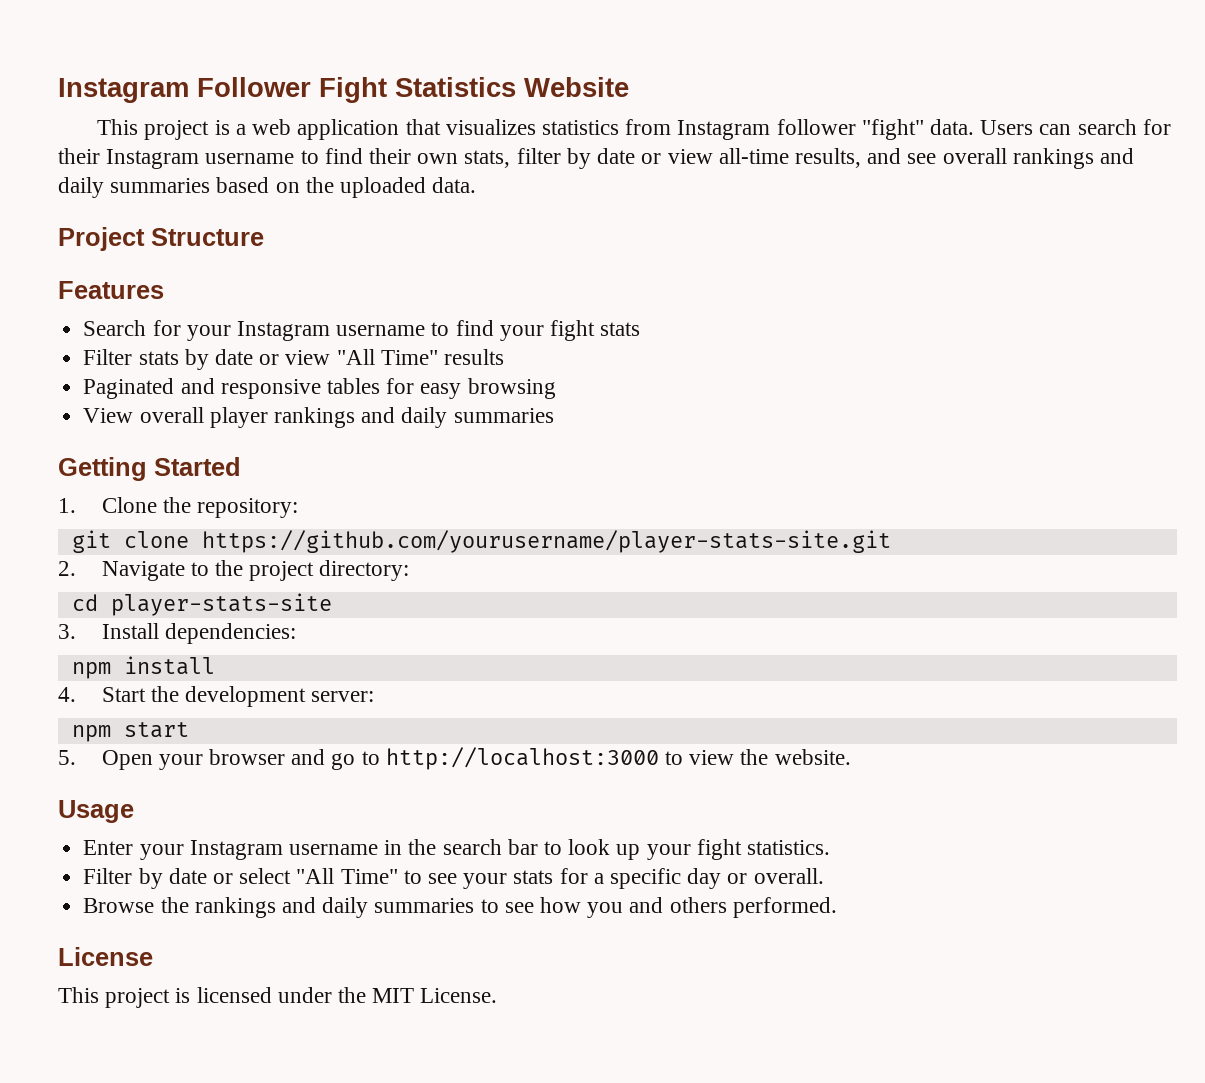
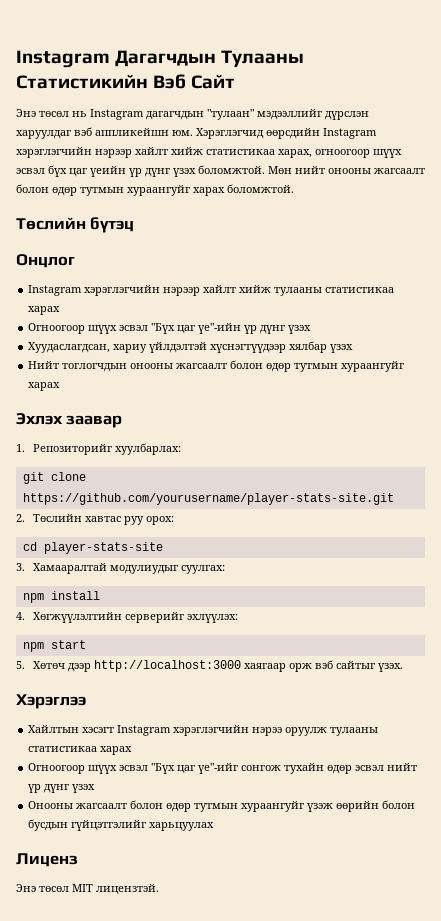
- Instagram Follower Fight Statistics Website
- This project is a web application that visualizes statistics from Instagram follower "fight" data. Users can search for their Instagram username to find their own stats, filter by date or view all-time results, and see overall rankings and daily summaries based on the uploaded data.
- Project Structure
- Features
- Search for your Instagram username to find your fight stats
- Filter stats by date or view "All Time" results
- Paginated and responsive tables for easy browsing
- View overall player rankings and daily summaries
- Getting Started
- 1. Clone the repository:
+ Instagram Дагагчдын Тулааны Статистикийн Вэб Сайт
+ Энэ төсөл нь Instagram дагагчдын "тулаан" мэдээллийг дүрслэн харуулдаг вэб аппликейшн юм. Хэрэглэгчид өөрсдийн Instagram хэрэглэгчийн нэрээр хайлт хийж статистикаа харах, огноогоор шүүх эсвэл бүх цаг үеийн үр дүнг үзэх боломжтой. Мөн нийт онооны жагсаалт болон өдөр тутмын хураангуйг харах боломжтой.
+ Төслийн бүтэц
+ Онцлог
+ Instagram хэрэглэгчийн нэрээр хайлт хийж тулааны статистикаа харах
+ Огноогоор шүүх эсвэл "Бүх цаг үе"-ийн үр дүнг үзэх
+ Хуудаслагдсан, хариу үйлдэлтэй хүснэгтүүдээр хялбар үзэх
+ Нийт тоглогчдын онооны жагсаалт болон өдөр тутмын хураангуйг харах
+ Эхлэх заавар
+ 1. Репозиторийг хуулбарлах:
- 2. Navigate to the project directory:
+ 2. Төслийн хавтас руу орох:
- 3. Install dependencies:
+ 3. Хамааралтай модулиудыг суулгах:
- 4. Start the development server:
+ 4. Хөгжүүлэлтийн серверийг эхлүүлэх:
- 5. Open your browser and go to http://localhost:3000 to view the website.
- Usage
- Enter your Instagram username in the search bar to look up your fight statistics.
- Filter by date or select "All Time" to see your stats for a specific day or overall.
- Browse the rankings and daily summaries to see how you and others performed.
- License
- This project is licensed under the MIT License.
+ 5. Хөтөч дээр http://localhost:3000 хаягаар орж вэб сайтыг үзэх.
+ Хэрэглээ
+ Хайлтын хэсэгт Instagram хэрэглэгчийн нэрээ оруулж тулааны статистикаа харах
+ Огноогоор шүүх эсвэл "Бүх цаг үе"-ийг сонгож тухайн өдөр эсвэл нийт үр дүнг үзэх
+ Онооны жагсаалт болон өдөр тутмын хураангуйг үзэж өөрийн болон бусдын гүйцэтгэлийг харьцуулах
+ Лиценз
+ Энэ төсөл MIT лицензтэй.

